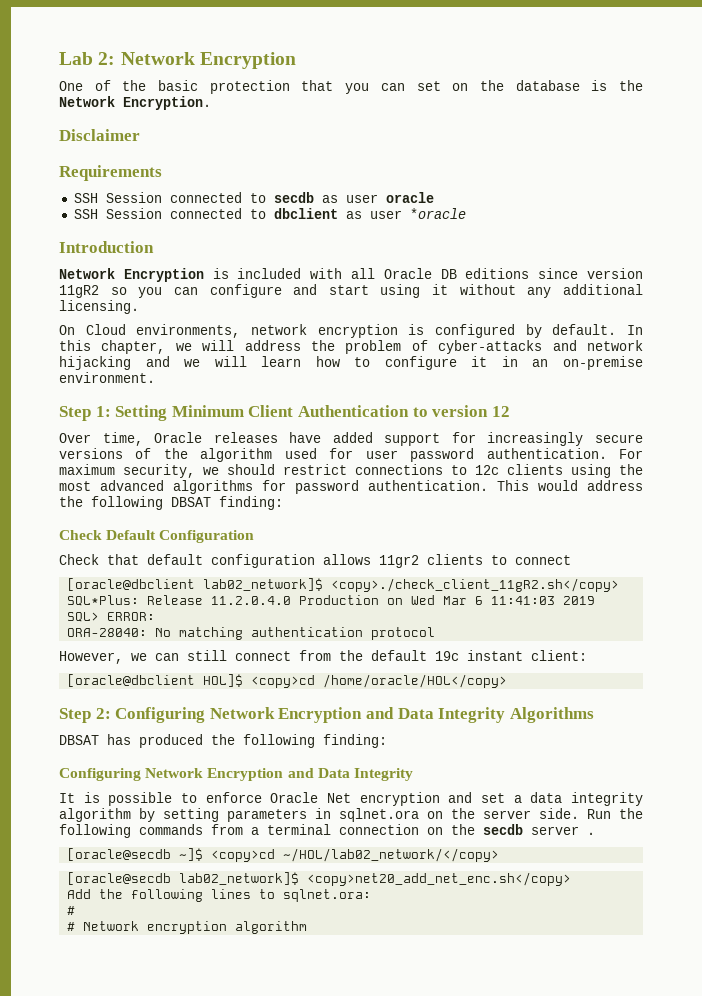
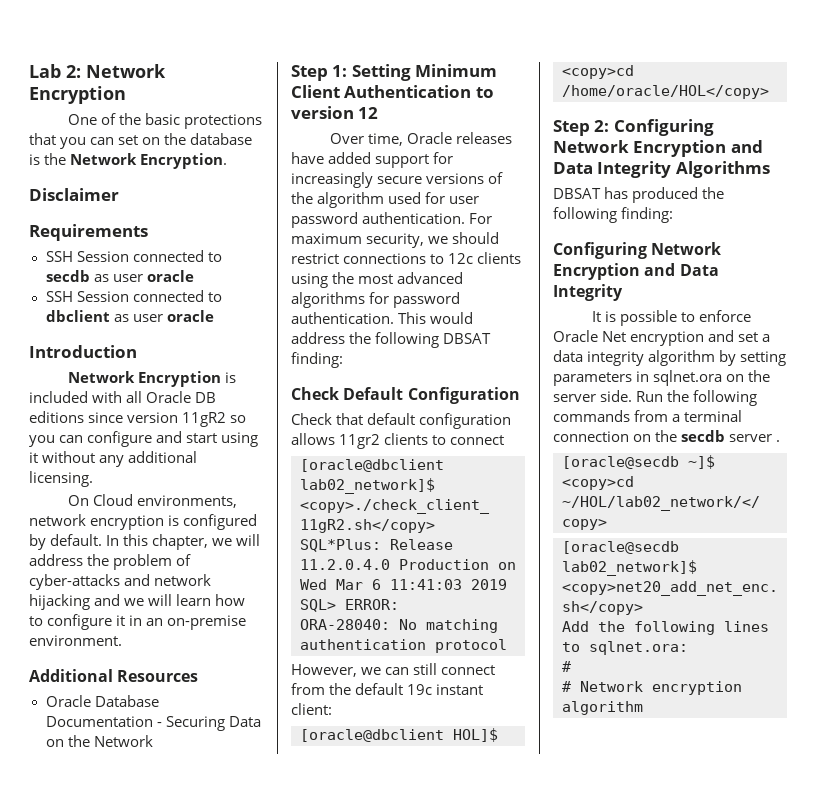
- One of the basic protection that you can set on the database is the Network Encryption.
+ One of the basic protections that you can set on the database is the Network Encryption.
- SSH Session connected to dbclient as user *oracle
+ SSH Session connected to dbclient as user oracle
+ Additional Resources
+ Oracle Database Documentation - Securing Data on the Network

